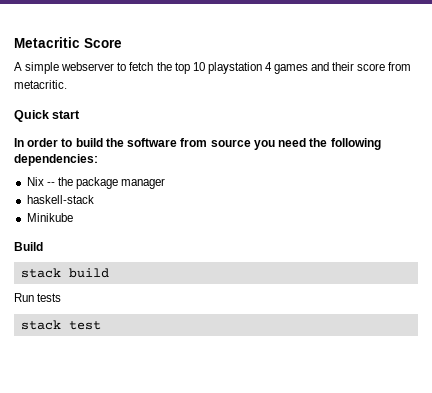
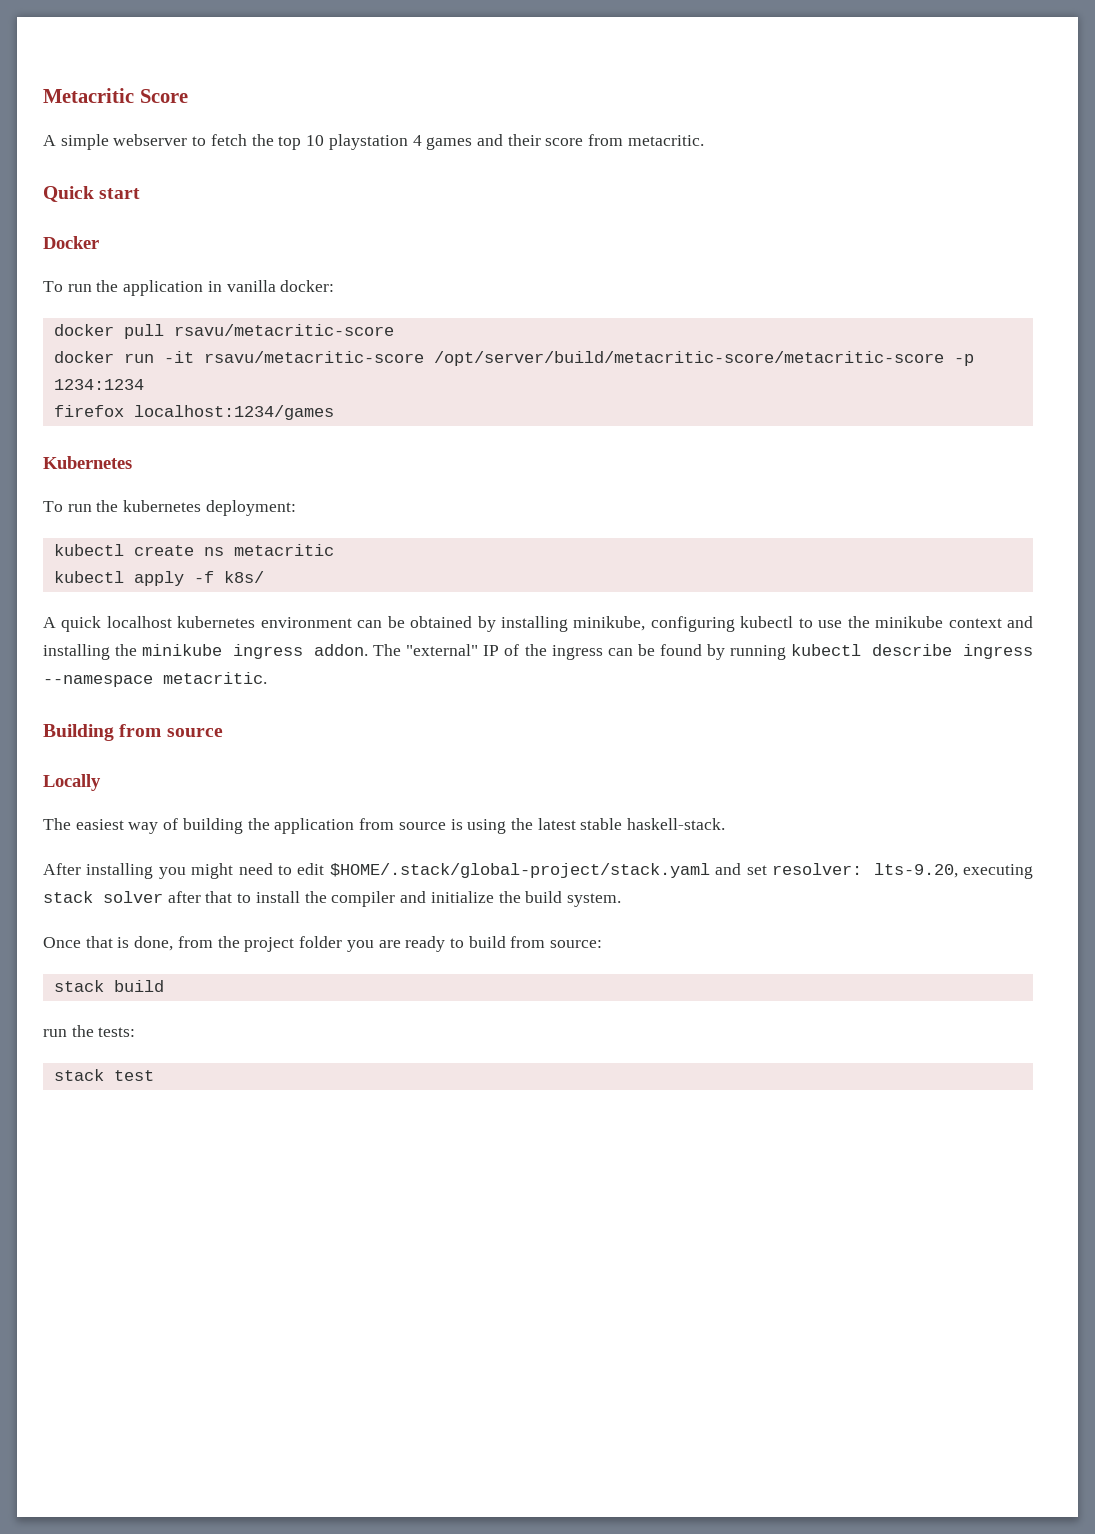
- In order to build the software from source you need the following dependencies:
- Nix -- the package manager
- haskell-stack
- Minikube
- Build
+ Docker
+ To run the application in vanilla docker:
+ docker pull rsavu/metacritic-score
+ docker run -it rsavu/metacritic-score /opt/server/build/metacritic-score/metacritic-score -p 1234:1234
+ firefox localhost:1234/games
+ Kubernetes
+ To run the kubernetes deployment:
+ kubectl create ns metacritic
+ kubectl apply -f k8s/
+ A quick localhost kubernetes environment can be obtained by installing minikube, configuring kubectl to use the minikube context and installing the minikube ingress addon. The "external" IP of the ingress can be found by running kubectl describe ingress --namespace metacritic.
+ Building from source
+ Locally
+ The easiest way of building the application from source is using the latest stable haskell-stack.
+ After installing you might need to edit $HOME/.stack/global-project/stack.yaml and set resolver: lts-9.20, executing stack solver after that to install the compiler and initialize the build system.
+ Once that is done, from the project folder you are ready to build from source:
- Run tests
+ run the tests:

